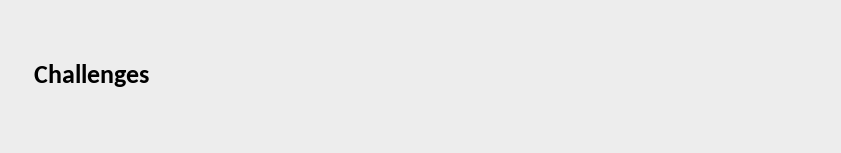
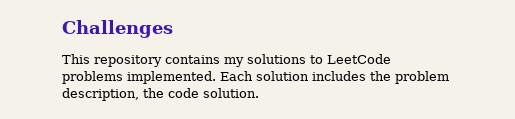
+ This repository contains my solutions to LeetCode problems implemented. Each solution includes the problem description, the code solution.

